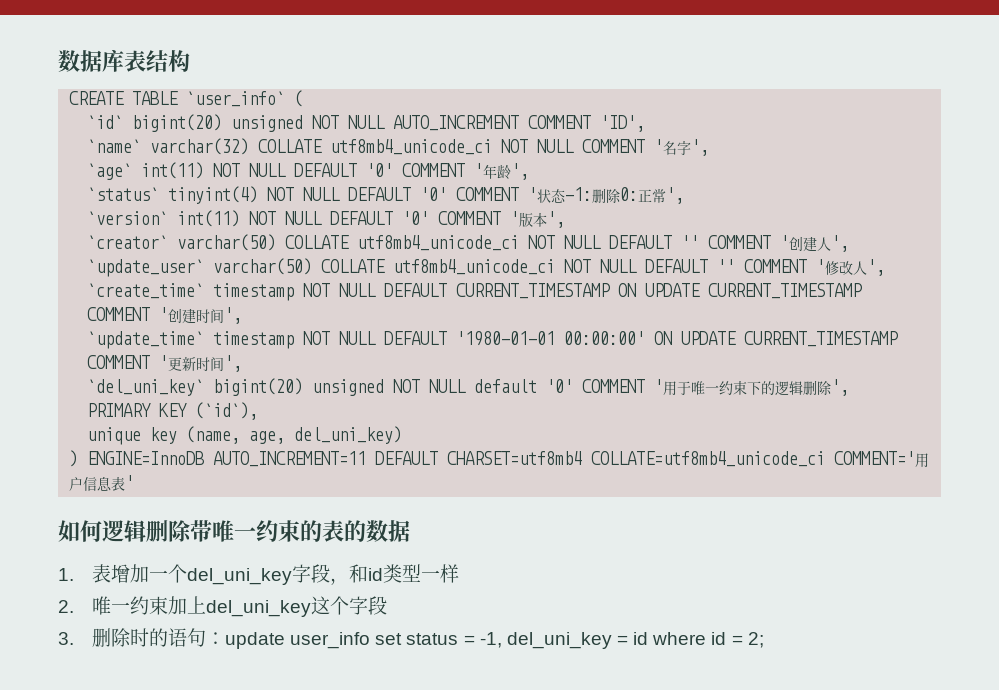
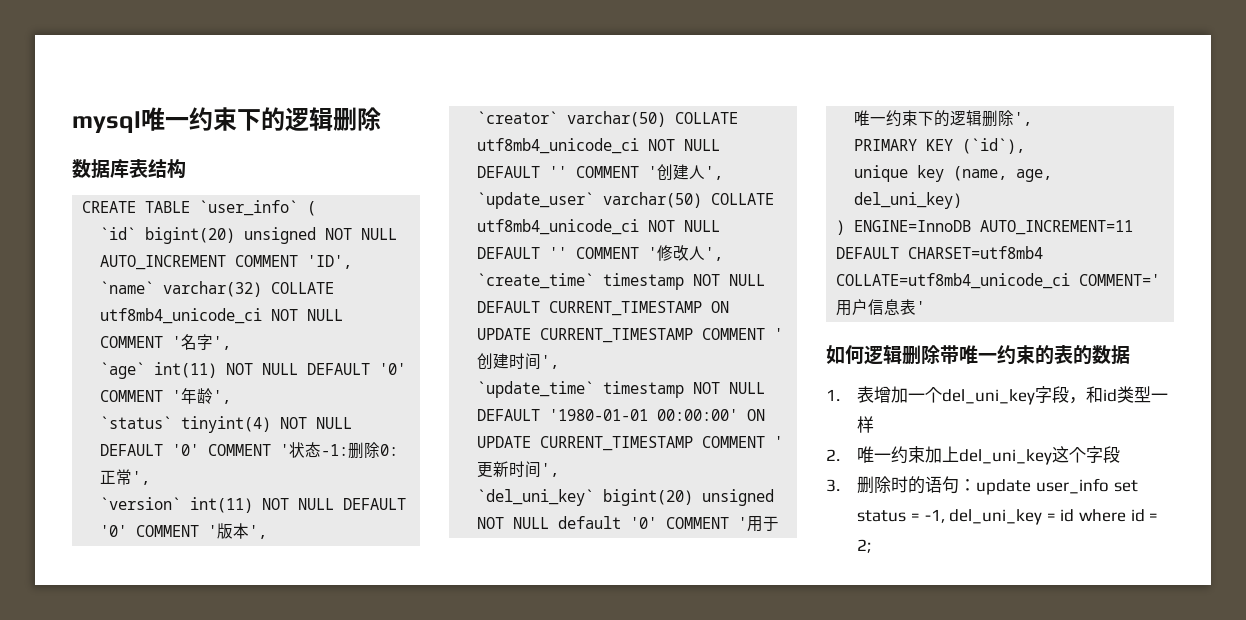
+ mysql唯一约束下的逻辑删除

